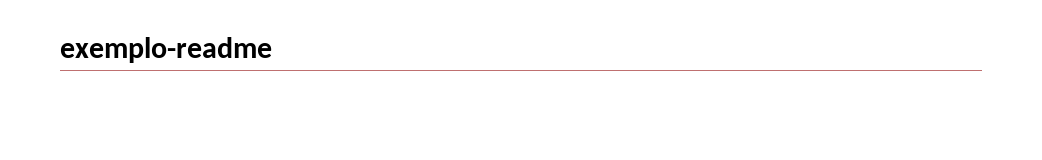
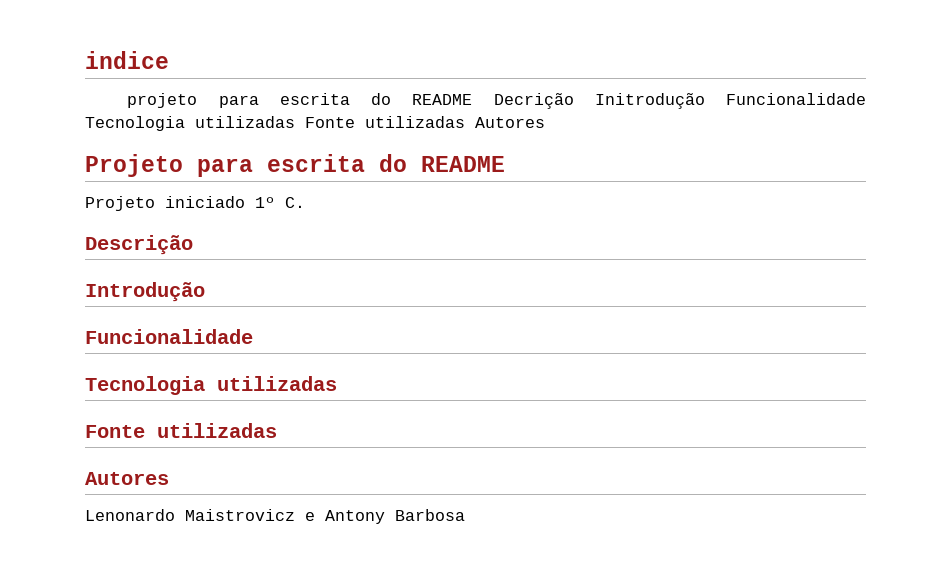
- exemplo-readme
+ indice
+ projeto para escrita do README Decrição Initrodução Funcionalidade Tecnologia utilizadas Fonte utilizadas Autores
+ Projeto para escrita do README
+ Projeto iniciado 1º C.
+ Descrição
+ Introdução
+ Funcionalidade
+ Tecnologia utilizadas
+ Fonte utilizadas
+ Autores
+ Lenonardo Maistrovicz e Antony Barbosa

